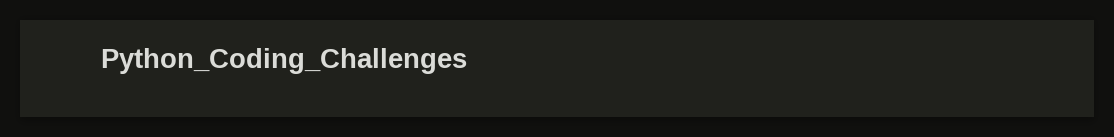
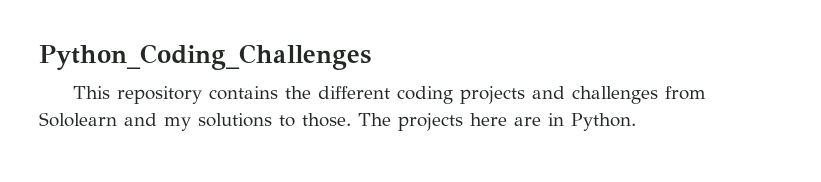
+ This repository contains the different coding projects and challenges from Sololearn and my solutions to those. The projects here are in Python.

